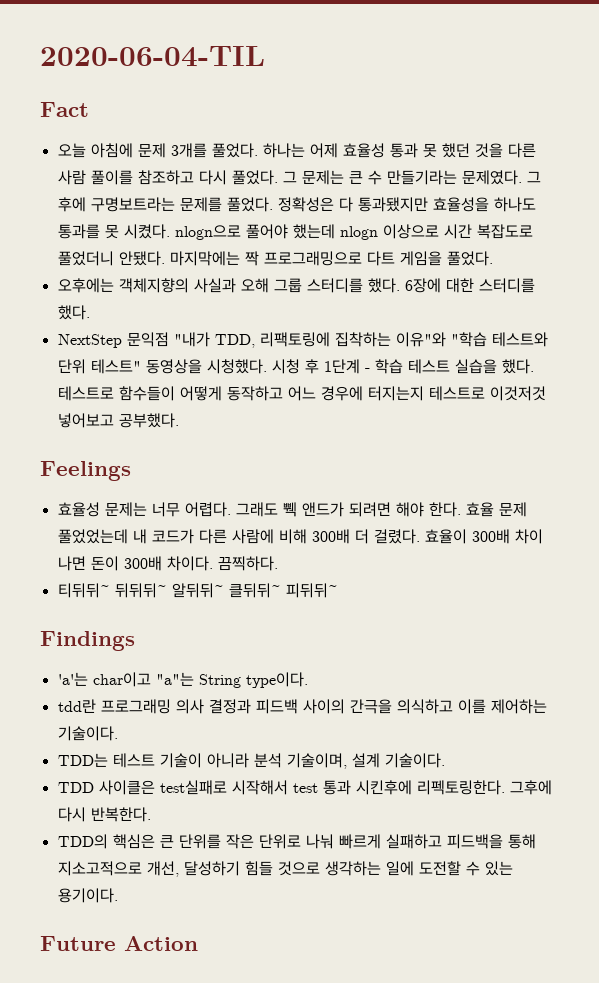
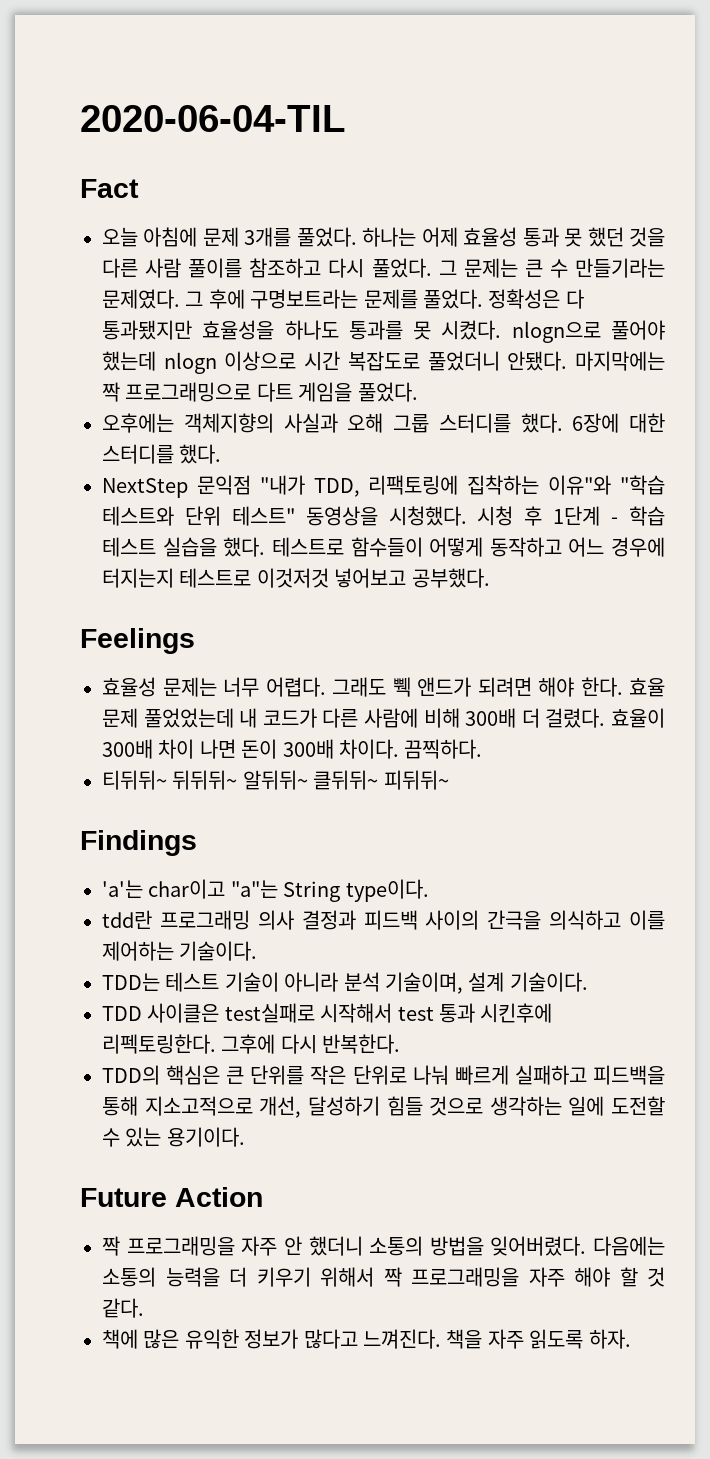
+ 짝 프로그래밍을 자주 안 했더니 소통의 방법을 잊어버렸다. 다음에는 소통의 능력을 더 키우기 위해서 짝 프로그래밍을 자주 해야 할 것 같다.
+ 책에 많은 유익한 정보가 많다고 느껴진다. 책을 자주 읽도록 하자.

